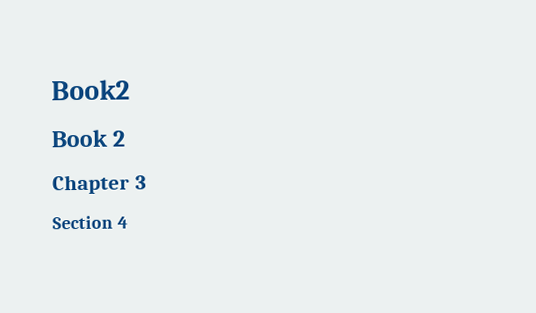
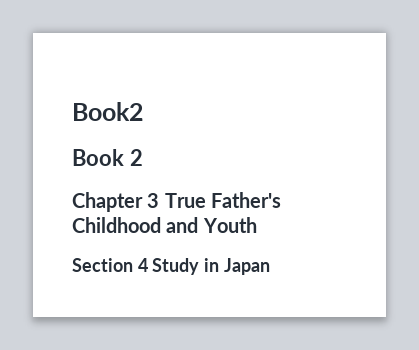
- Chapter 3
+ Chapter 3 True Father's Childhood and Youth
- Section 4
+ Section 4 Study in Japan

